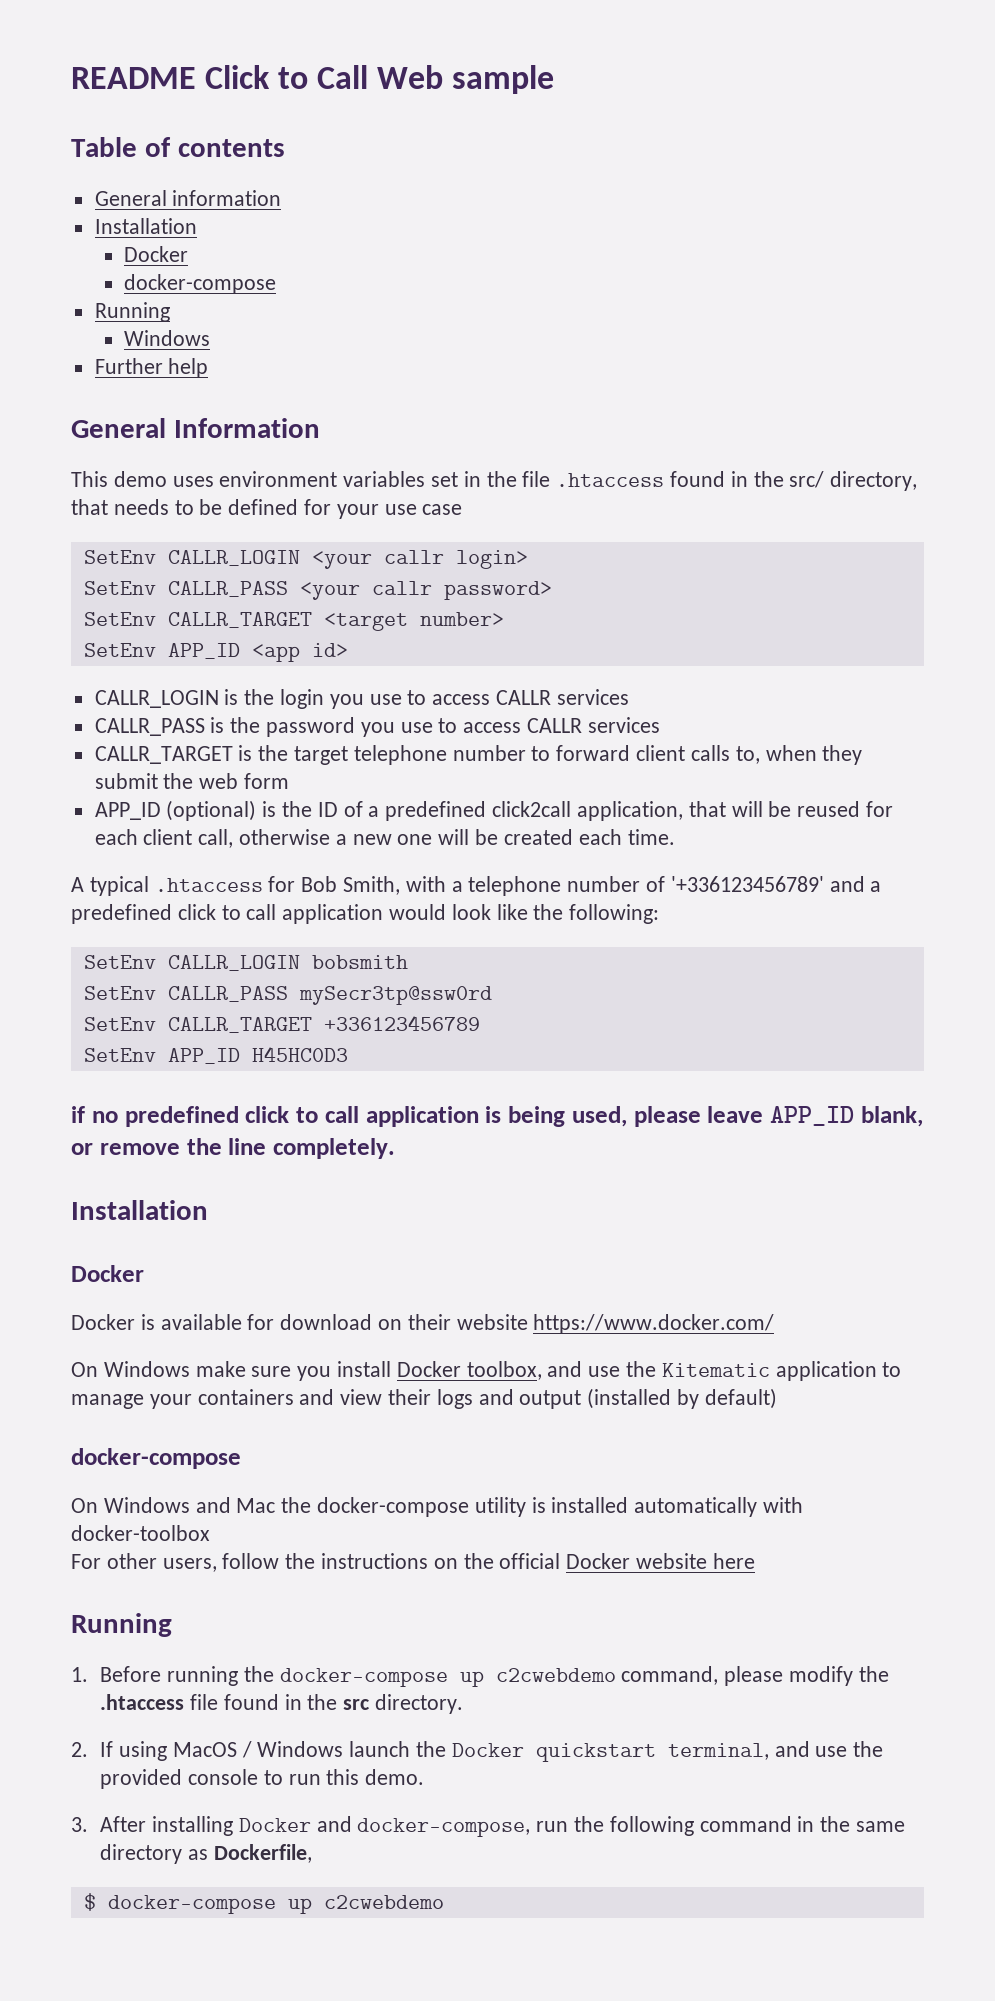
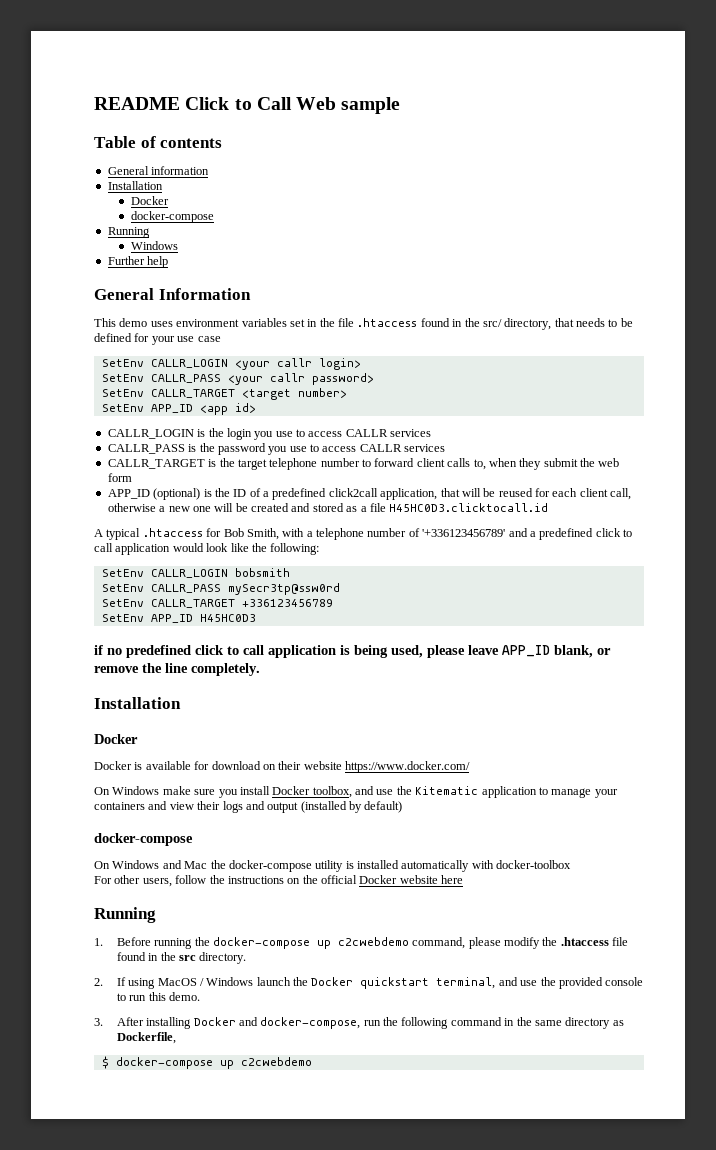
- APP_ID (optional) is the ID of a predefined click2call application, that will be reused for each client call, otherwise a new one will be created each time.
+ APP_ID (optional) is the ID of a predefined click2call application, that will be reused for each client call, otherwise a new one will be created and stored as a file H45HC0D3.clicktocall.id

